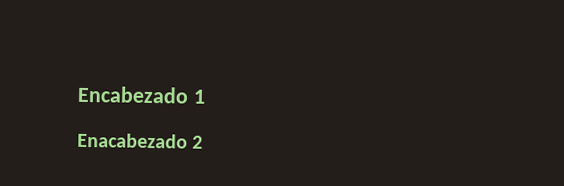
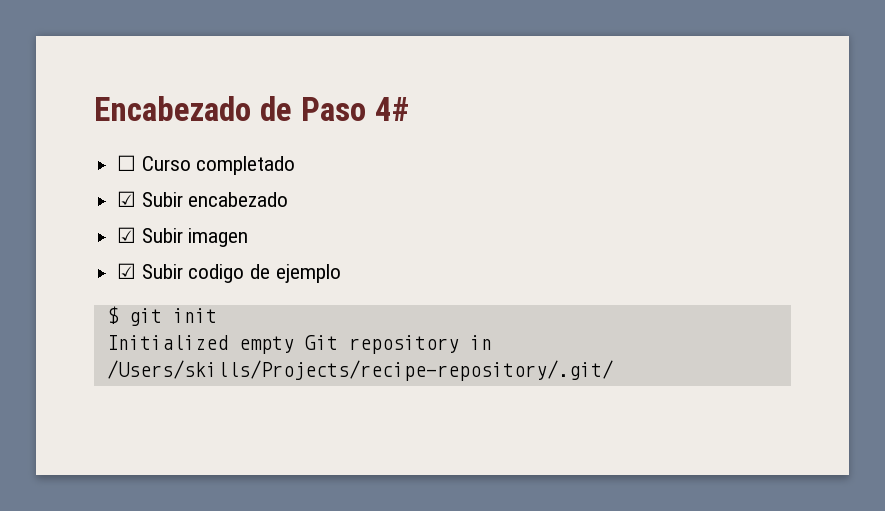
- Encabezado 1
- Enacabezado 2
+ Encabezado de Paso 4#
+ ☐ Curso completado
+ ☑ Subir encabezado
+ ☑ Subir imagen
+ ☑ Subir codigo de ejemplo
+ $ git init
+ Initialized empty Git repository in /Users/skills/Projects/recipe-repository/.git/

